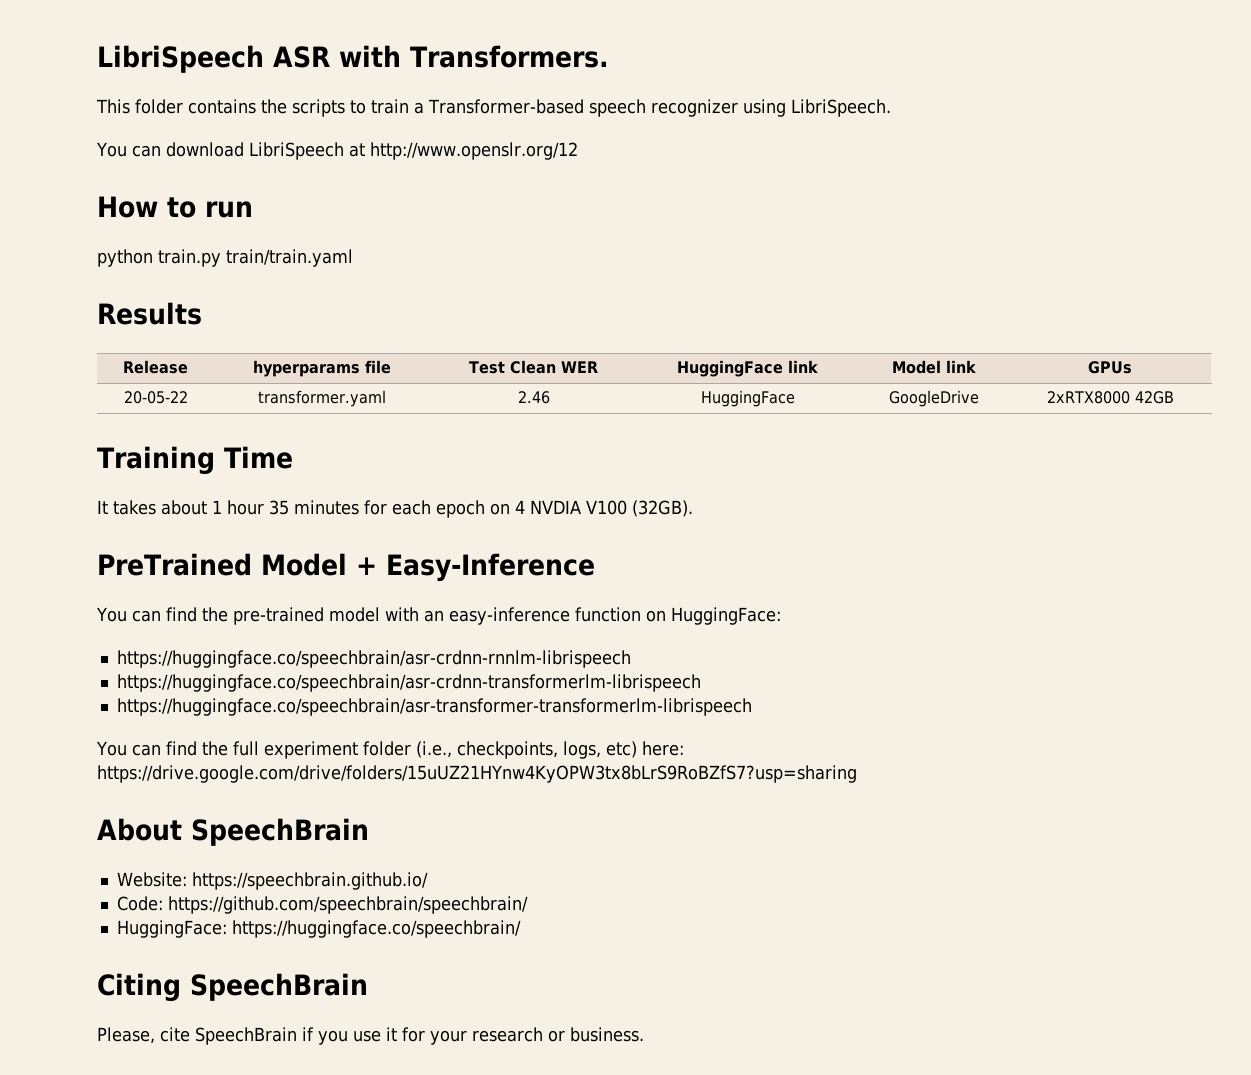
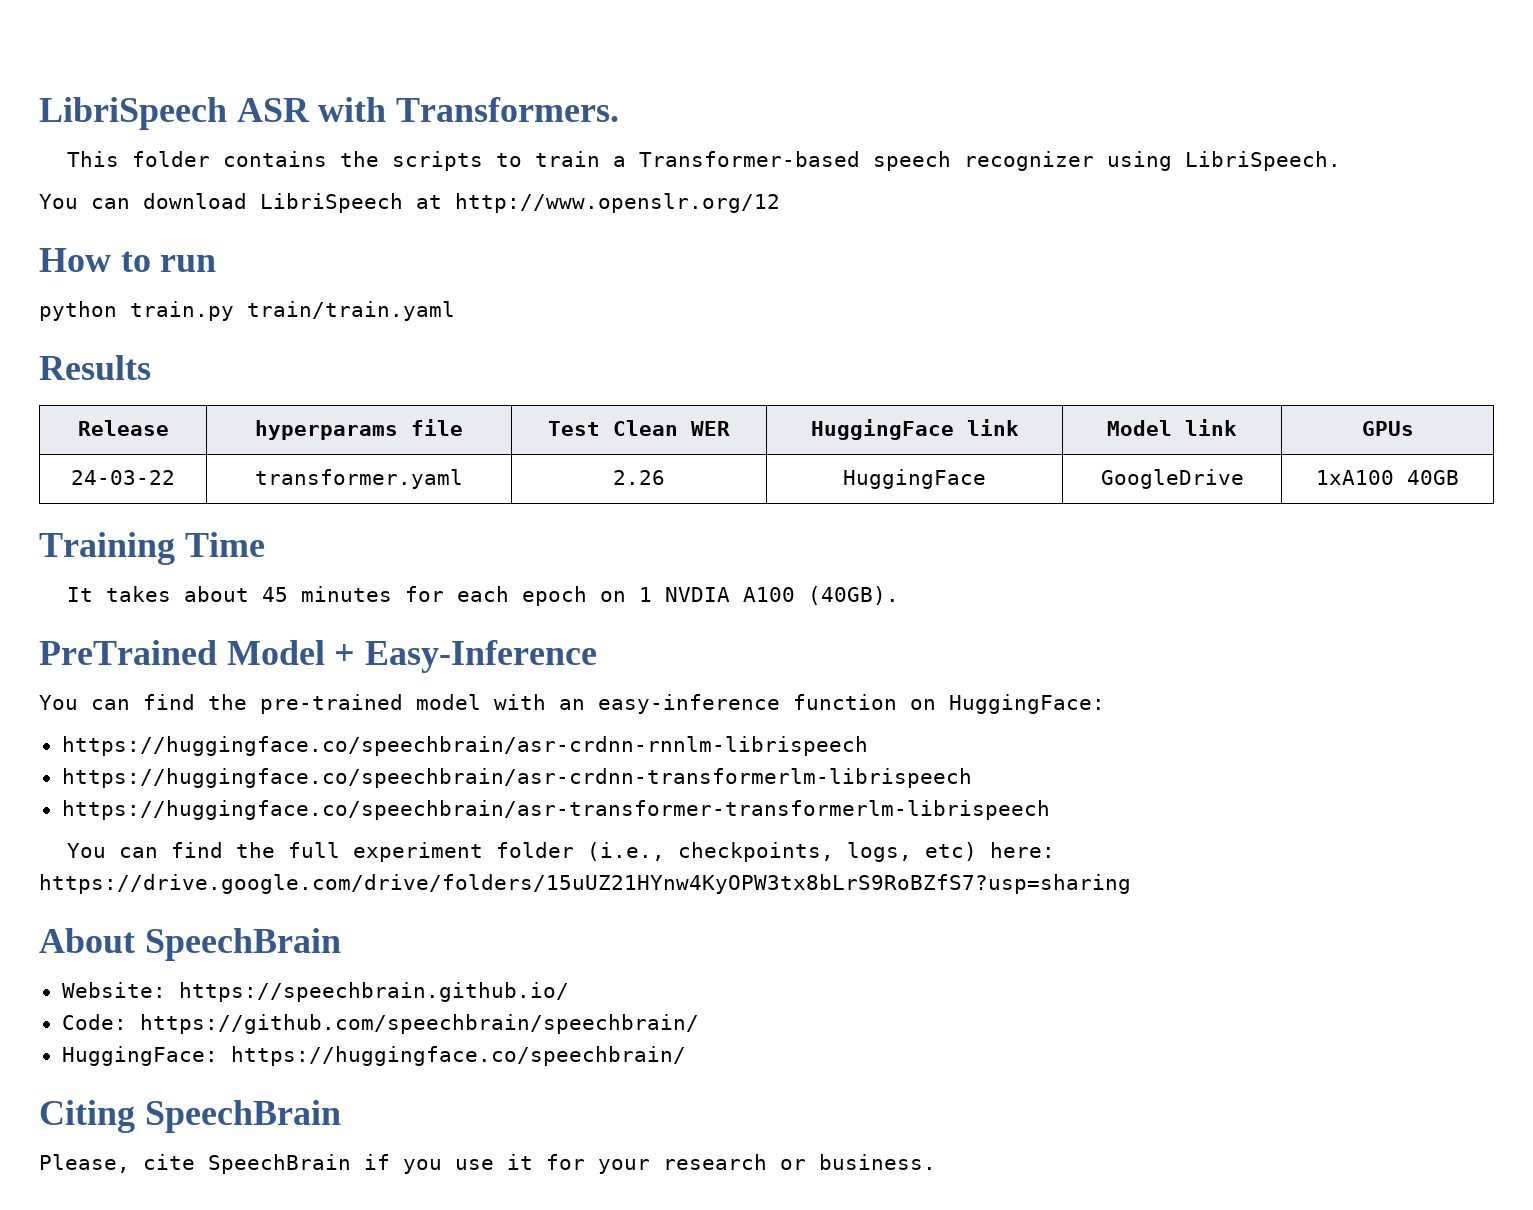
- 20-05-22 | transformer.yaml | 2.46 | HuggingFace | GoogleDrive | 2xRTX8000 42GB
+ 24-03-22 | transformer.yaml | 2.26 | HuggingFace | GoogleDrive | 1xA100 40GB
- It takes about 1 hour 35 minutes for each epoch on 4 NVDIA V100 (32GB).
+ It takes about 45 minutes for each epoch on 1 NVDIA A100 (40GB).

